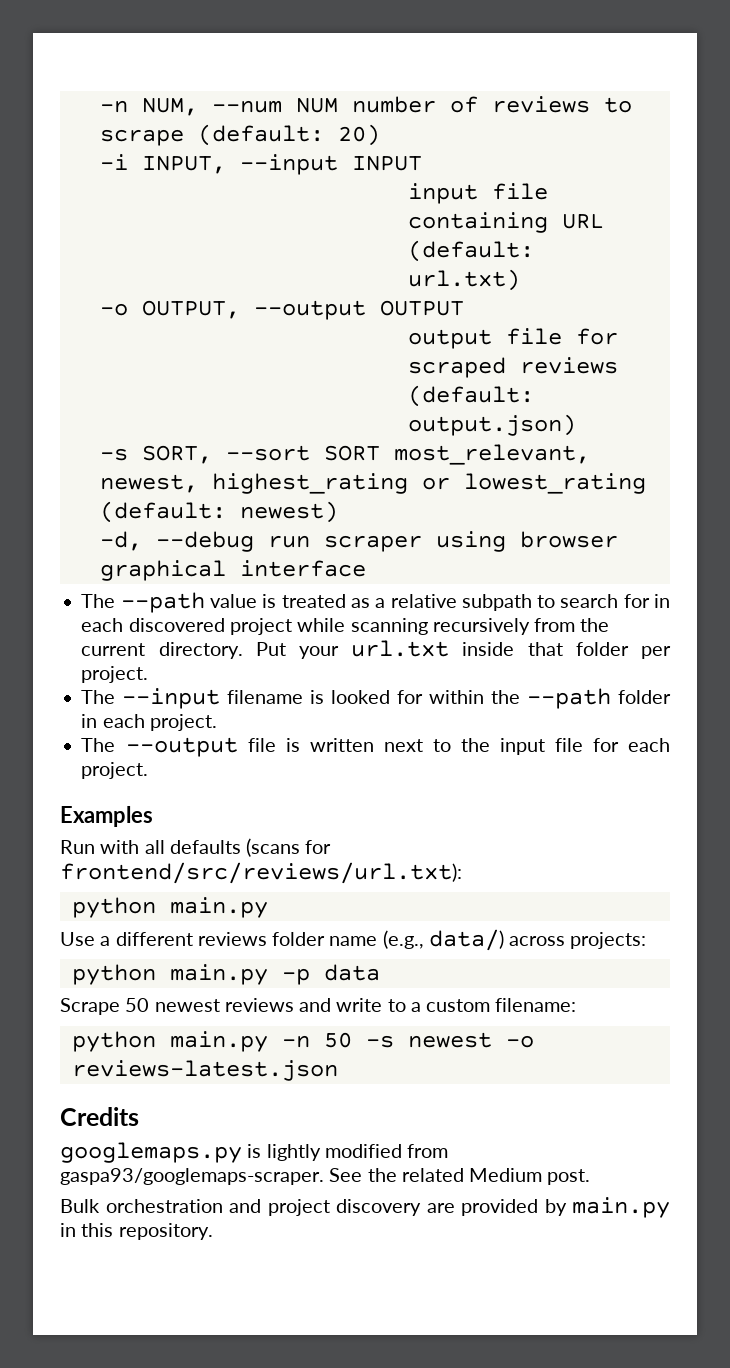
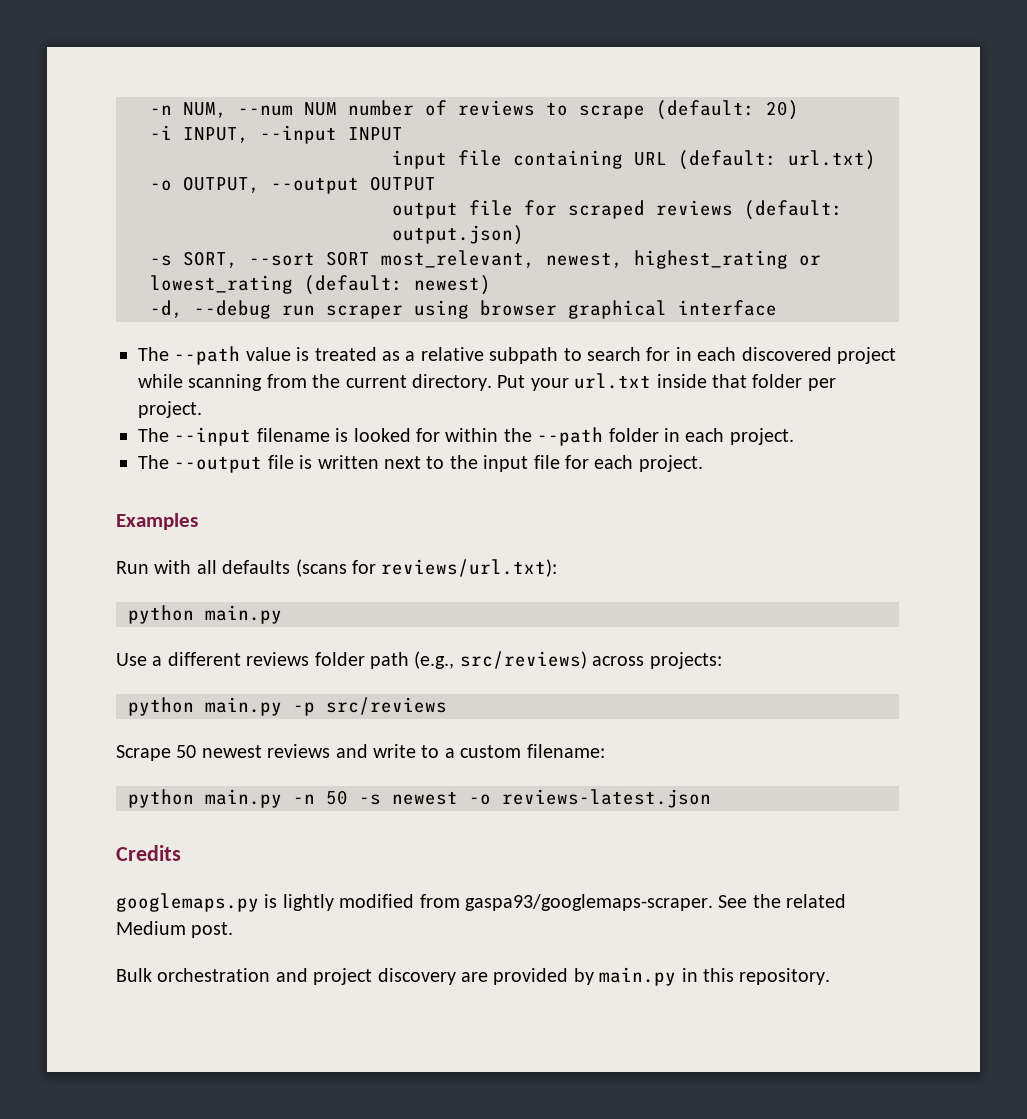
- The --path value is treated as a relative subpath to search for in each discovered project while scanning recursively from the current directory.
+ The --path value is treated as a relative subpath to search for in each discovered project while scanning from the current directory.
- Run with all defaults (scans for frontend/src/reviews/url.txt):
+ Run with all defaults (scans for reviews/url.txt):
- Use a different reviews folder name (e.g., data/) across projects:
+ Use a different reviews folder path (e.g., src/reviews) across projects:
- python main.py -p data
+ python main.py -p src/reviews

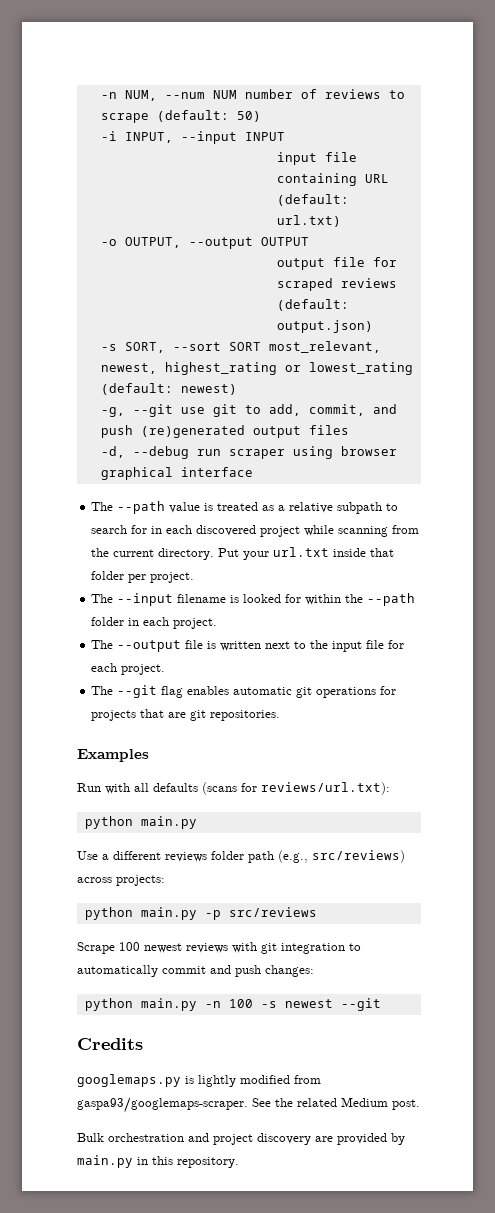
- -n NUM, --num NUM number of reviews to scrape (default: 20)
+ -n NUM, --num NUM number of reviews to scrape (default: 50)
+ -g, --git use git to add, commit, and push (re)generated output files
+ The --git flag enables automatic git operations for projects that are git repositories.
- Scrape 50 newest reviews and write to a custom filename:
+ Scrape 100 newest reviews with git integration to automatically commit and push changes:
- python main.py -n 50 -s newest -o reviews-latest.json
+ python main.py -n 100 -s newest --git

